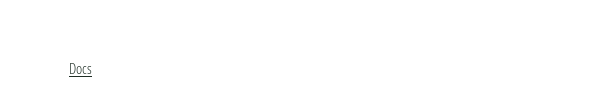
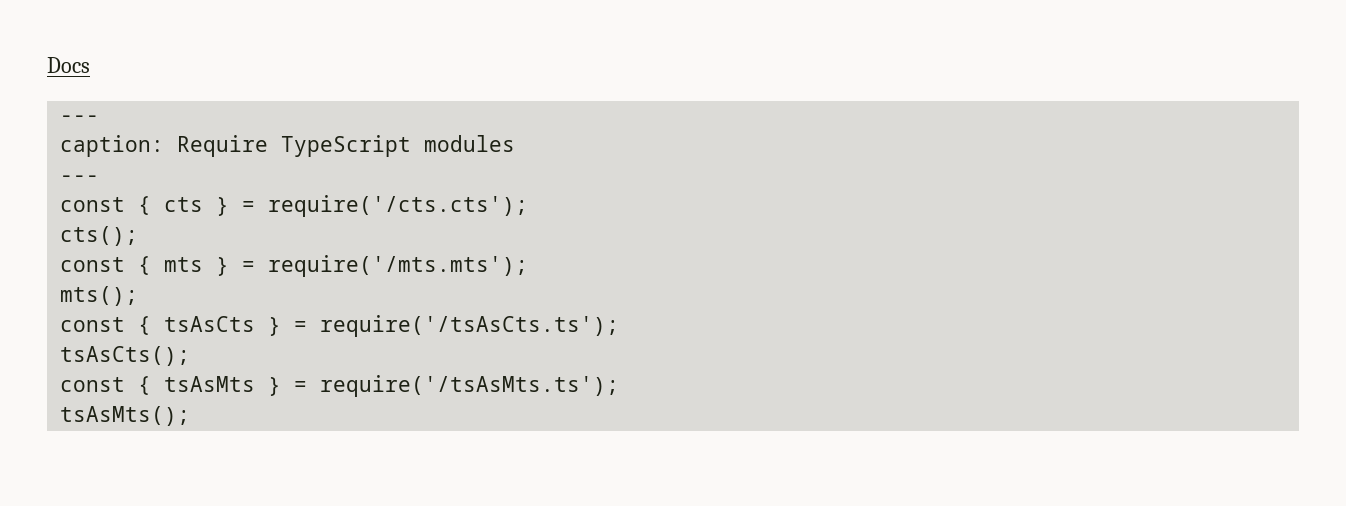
  Docs
+ ---
+ caption: Require TypeScript modules
+ ---
+ const { cts } = require('/cts.cts');
+ cts();
+ const { mts } = require('/mts.mts');
+ mts();
+ const { tsAsCts } = require('/tsAsCts.ts');
+ tsAsCts();
+ const { tsAsMts } = require('/tsAsMts.ts');
+ tsAsMts();

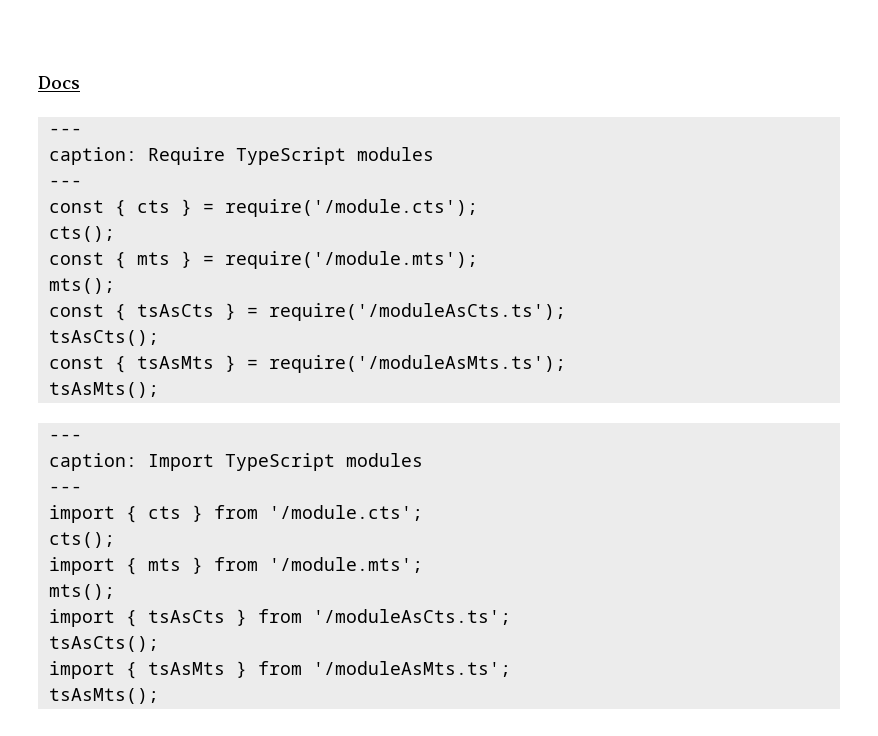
- const { cts } = require('/cts.cts');
+ const { cts } = require('/module.cts');
- const { mts } = require('/mts.mts');
+ const { mts } = require('/module.mts');
- const { tsAsCts } = require('/tsAsCts.ts');
+ const { tsAsCts } = require('/moduleAsCts.ts');
- const { tsAsMts } = require('/tsAsMts.ts');
+ const { tsAsMts } = require('/moduleAsMts.ts');
+ tsAsMts();
+ ---
+ caption: Import TypeScript modules
+ ---
+ import { cts } from '/module.cts';
+ cts();
+ import { mts } from '/module.mts';
+ mts();
+ import { tsAsCts } from '/moduleAsCts.ts';
+ tsAsCts();
+ import { tsAsMts } from '/moduleAsMts.ts';

